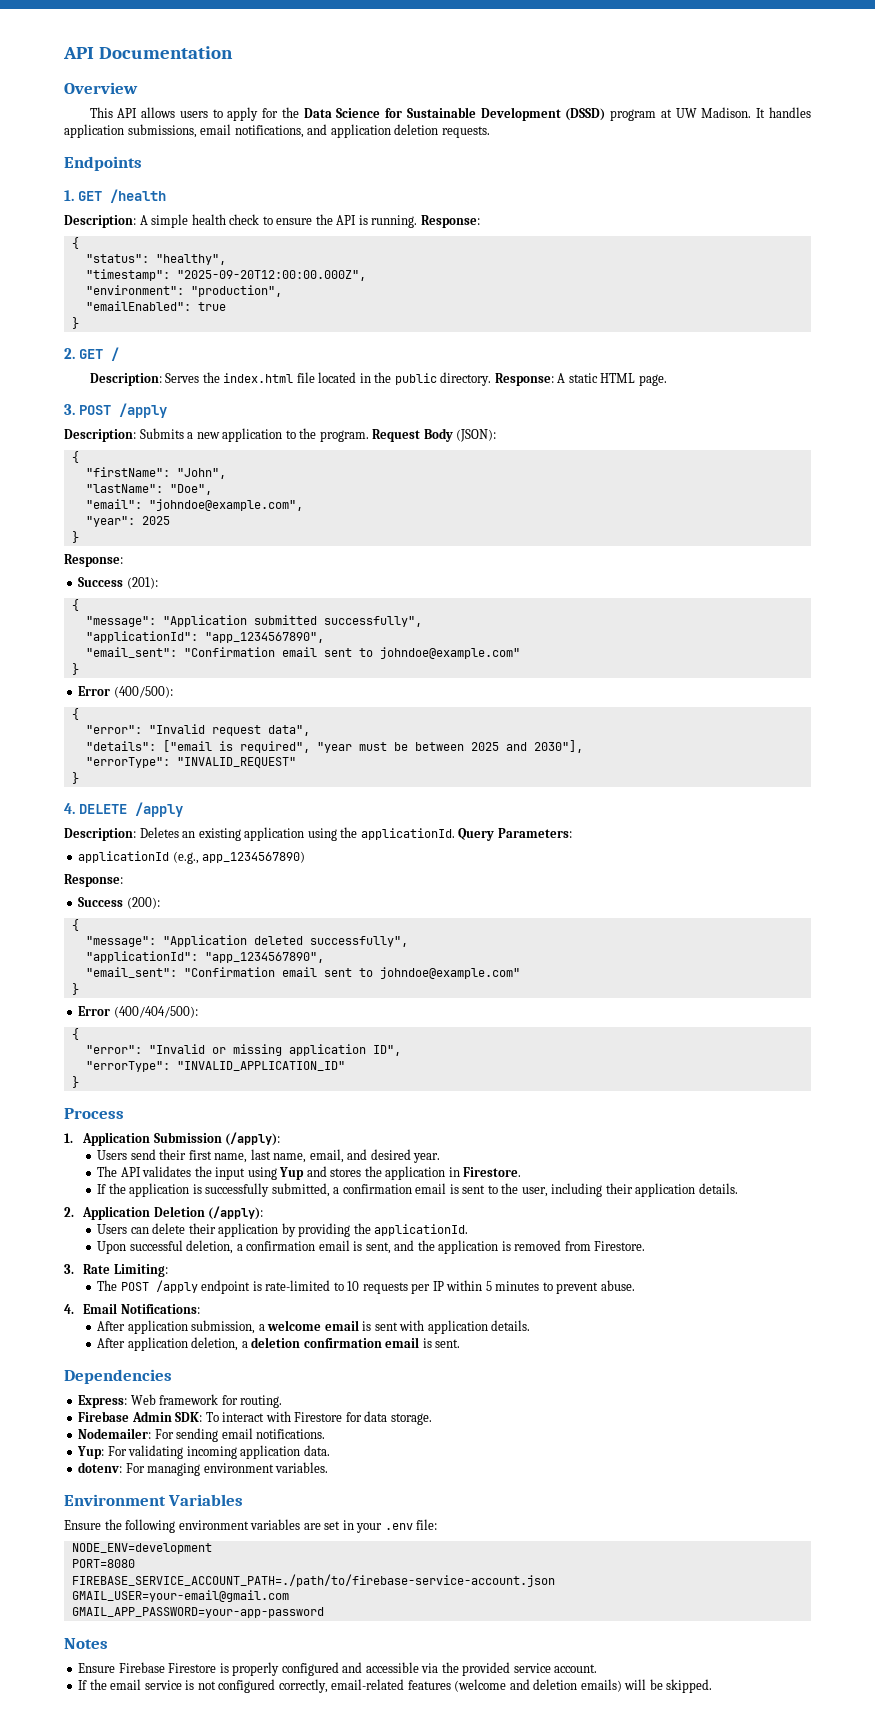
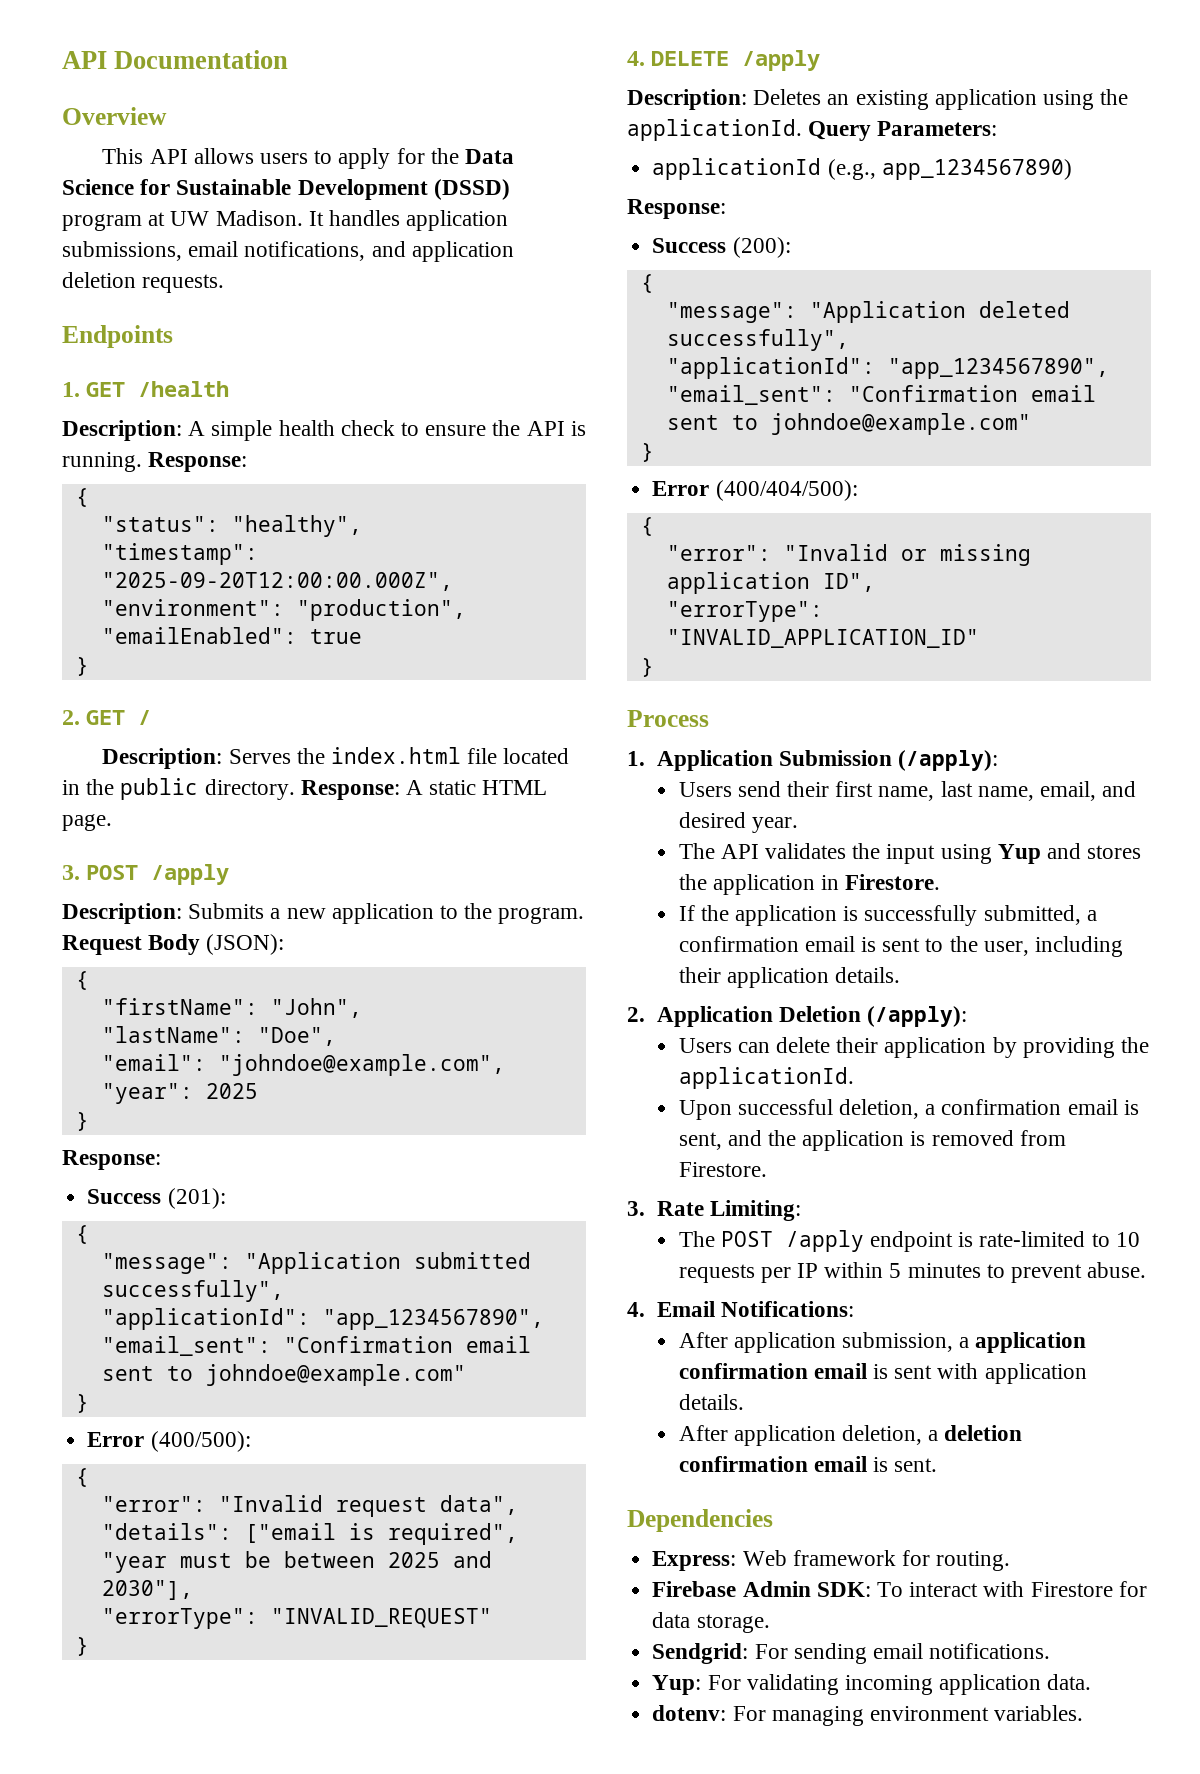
- After application submission, a welcome email is sent with application details.
+ After application submission, a application confirmation email is sent with application details.
- Nodemailer: For sending email notifications.
+ Sendgrid: For sending email notifications.
- Environment Variables
- Ensure the following environment variables are set in your .env file:
- NODE_ENV=development
- PORT=8080
- FIREBASE_SERVICE_ACCOUNT_PATH=./path/to/firebase-service-account.json
- GMAIL_USER=your-email@gmail.com
- GMAIL_APP_PASSWORD=your-app-password
- Notes
- Ensure Firebase Firestore is properly configured and accessible via the provided service account.
- If the email service is not configured correctly, email-related features (welcome and deletion emails) will be skipped.

